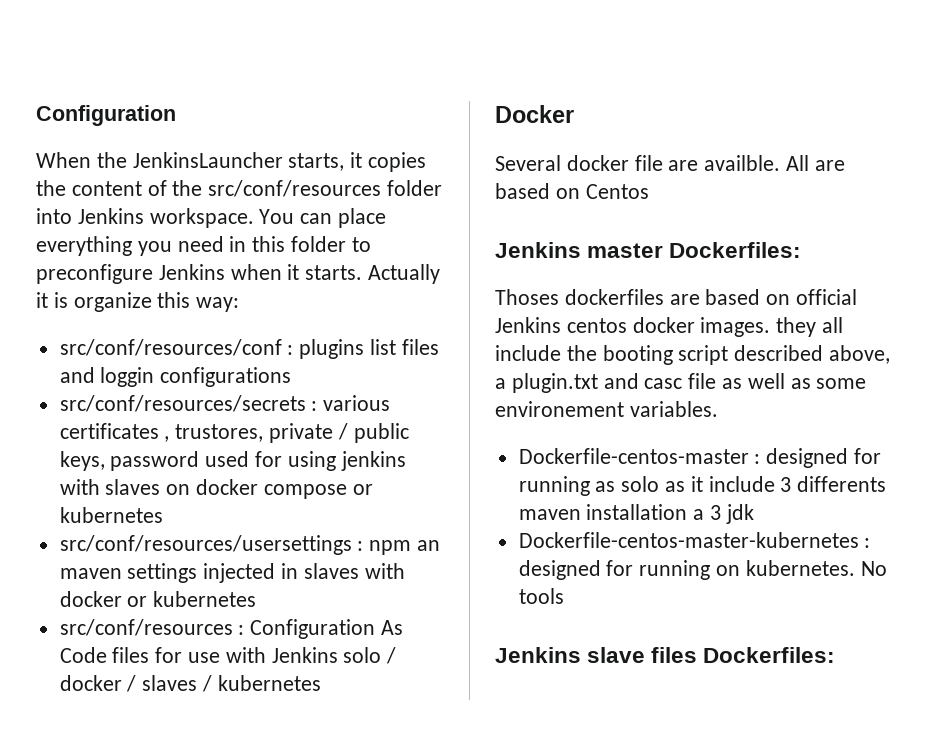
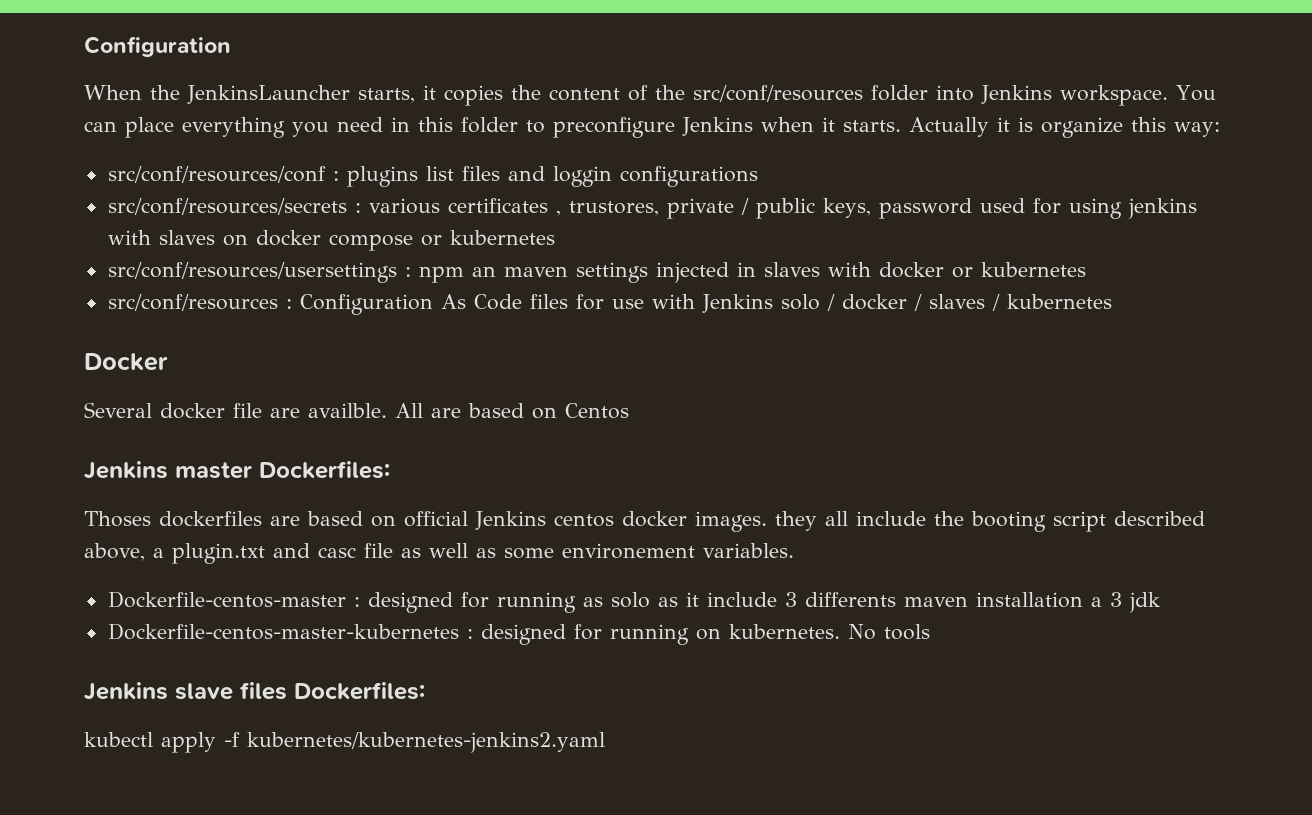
+ kubectl apply -f kubernetes/kubernetes-jenkins2.yaml

